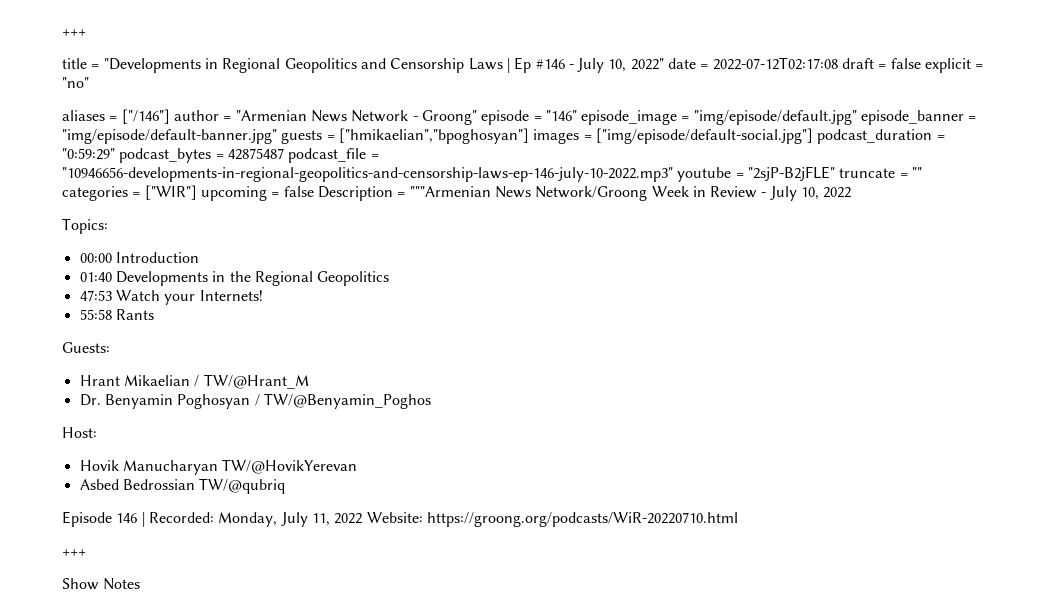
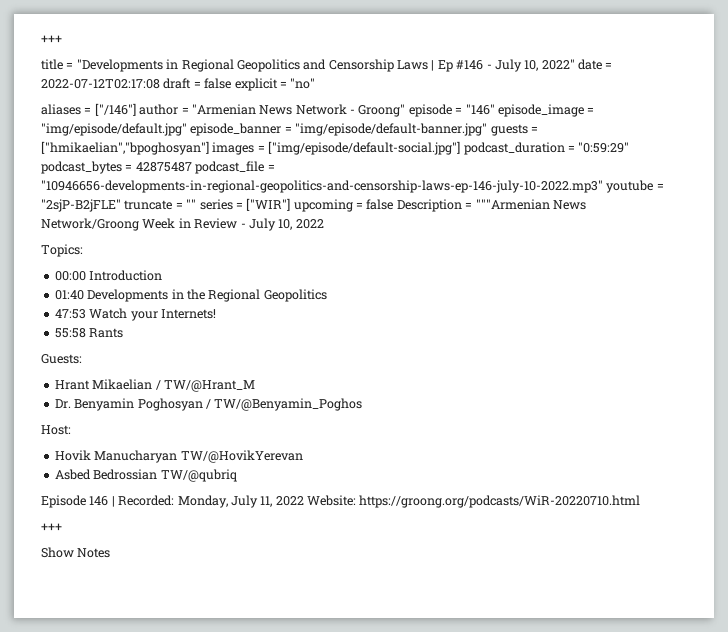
- aliases = ["/146"] author = "Armenian News Network - Groong" episode = "146" episode_image = "img/episode/default.jpg" episode_banner = "img/episode/default-banner.jpg" guests = ["hmikaelian","bpoghosyan"] images = ["img/episode/default-social.jpg"] podcast_duration = "0:59:29" podcast_bytes = 42875487 podcast_file = "10946656-developments-in-regional-geopolitics-and-censorship-laws-ep-146-july-10-2022.mp3" youtube = "2sjP-B2jFLE" truncate = "" categories = ["WIR"] upcoming = false Description = """Armenian News Network/Groong Week in Review - July 10, 2022
+ aliases = ["/146"] author = "Armenian News Network - Groong" episode = "146" episode_image = "img/episode/default.jpg" episode_banner = "img/episode/default-banner.jpg" guests = ["hmikaelian","bpoghosyan"] images = ["img/episode/default-social.jpg"] podcast_duration = "0:59:29" podcast_bytes = 42875487 podcast_file = "10946656-developments-in-regional-geopolitics-and-censorship-laws-ep-146-july-10-2022.mp3" youtube = "2sjP-B2jFLE" truncate = "" series = ["WIR"] upcoming = false Description = """Armenian News Network/Groong Week in Review - July 10, 2022

